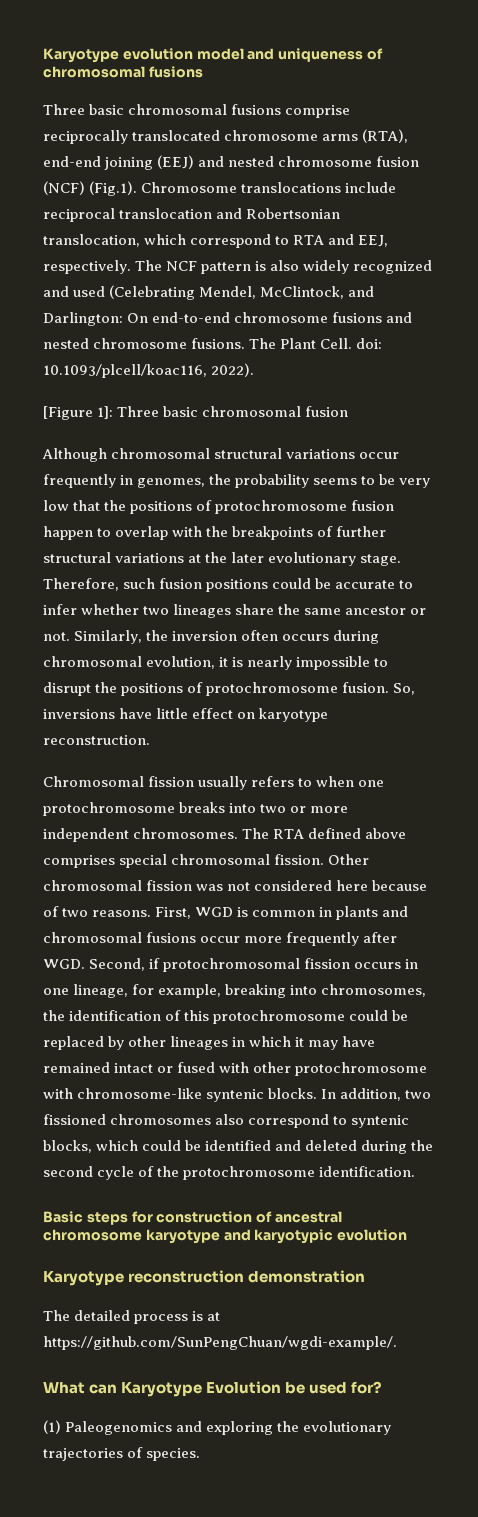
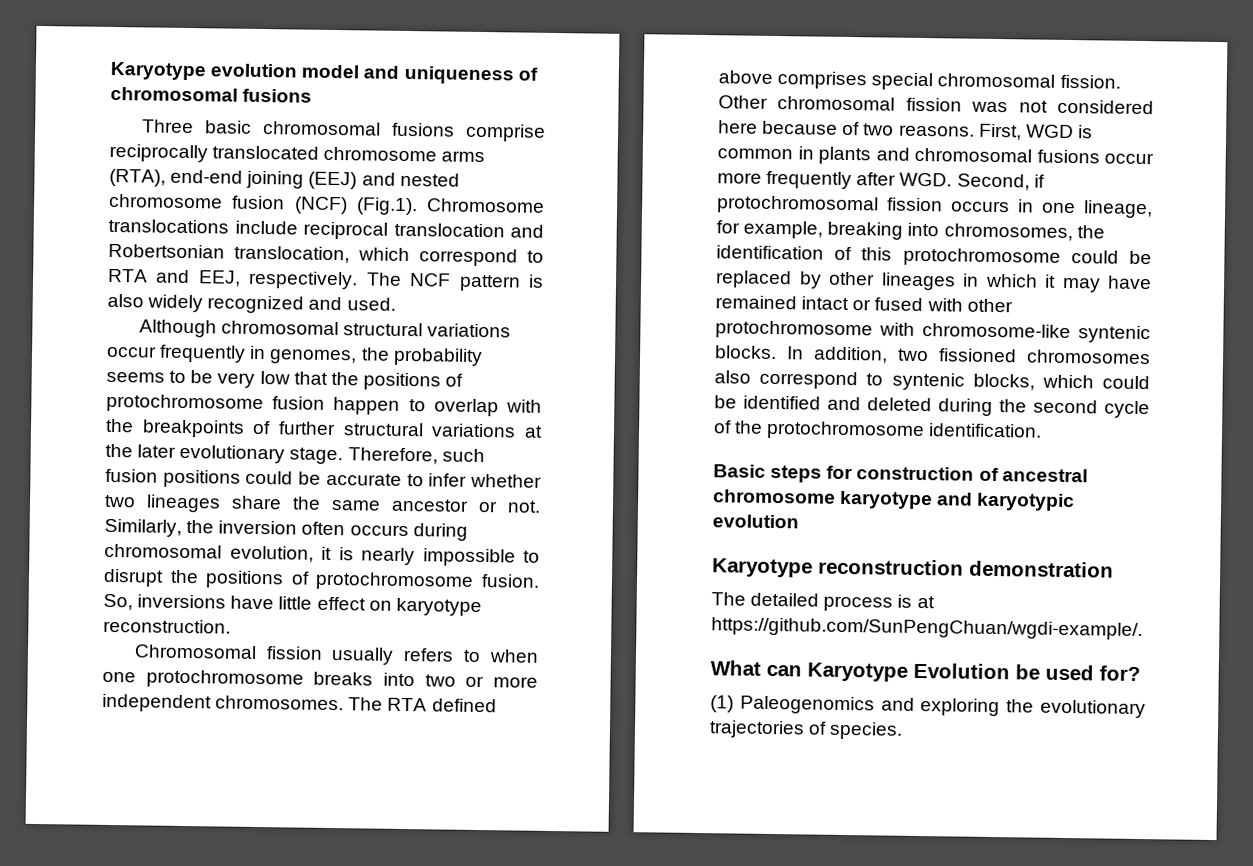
- The NCF pattern is also widely recognized and used (Celebrating Mendel, McClintock, and Darlington: On end-to-end chromosome fusions and nested chromosome fusions. The Plant Cell. doi: 10.1093/plcell/koac116, 2022).
- [Figure 1]: Three basic chromosomal fusion
+ The NCF pattern is also widely recognized and used.

